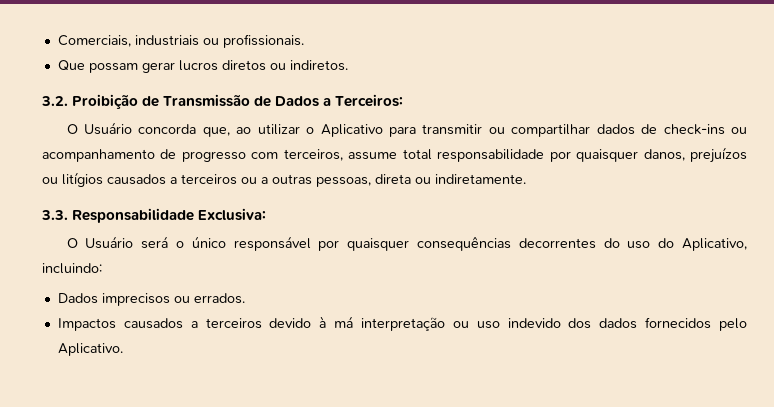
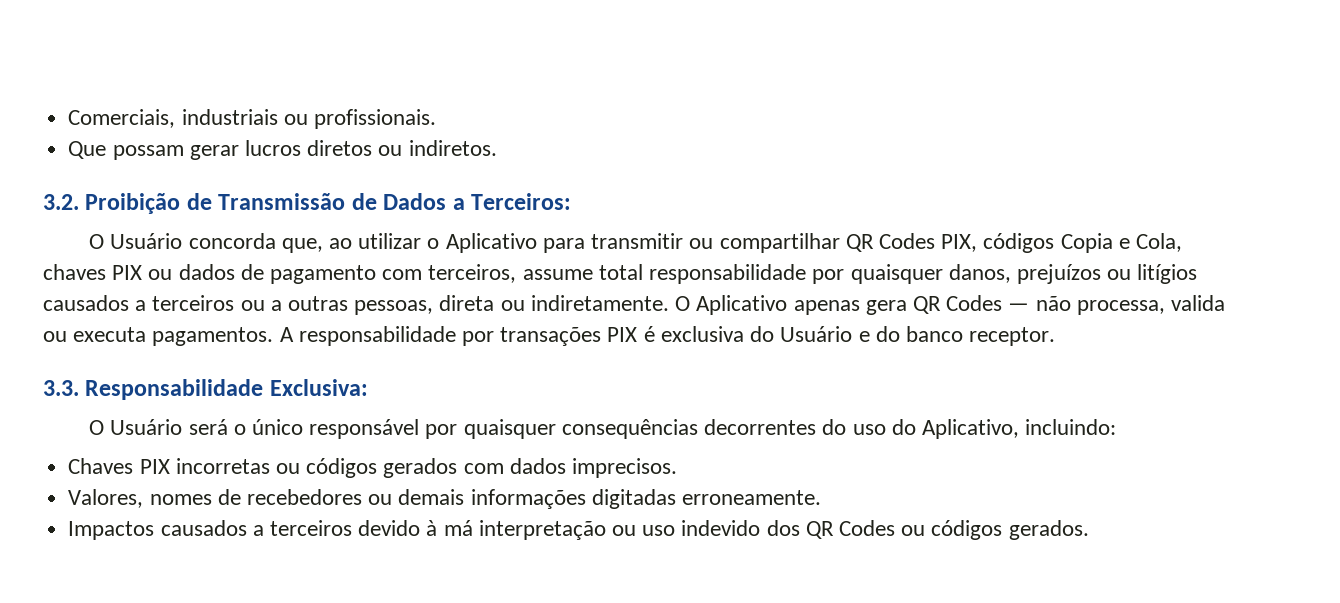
- O Usuário concorda que, ao utilizar o Aplicativo para transmitir ou compartilhar dados de check-ins ou acompanhamento de progresso com terceiros, assume total responsabilidade por quaisquer danos, prejuízos ou litígios causados a terceiros ou a outras pessoas, direta ou indiretamente.
+ O Usuário concorda que, ao utilizar o Aplicativo para transmitir ou compartilhar QR Codes PIX, códigos Copia e Cola, chaves PIX ou dados de pagamento com terceiros, assume total responsabilidade por quaisquer danos, prejuízos ou litígios causados a terceiros ou a outras pessoas, direta ou indiretamente. O Aplicativo apenas gera QR Codes — não processa, valida ou executa pagamentos. A responsabilidade por transações PIX é exclusiva do Usuário e do banco receptor.
- Dados imprecisos ou errados.
+ Chaves PIX incorretas ou códigos gerados com dados imprecisos.
+ Valores, nomes de recebedores ou demais informações digitadas erroneamente.
- Impactos causados a terceiros devido à má interpretação ou uso indevido dos dados fornecidos pelo Aplicativo.
+ Impactos causados a terceiros devido à má interpretação ou uso indevido dos QR Codes ou códigos gerados.

